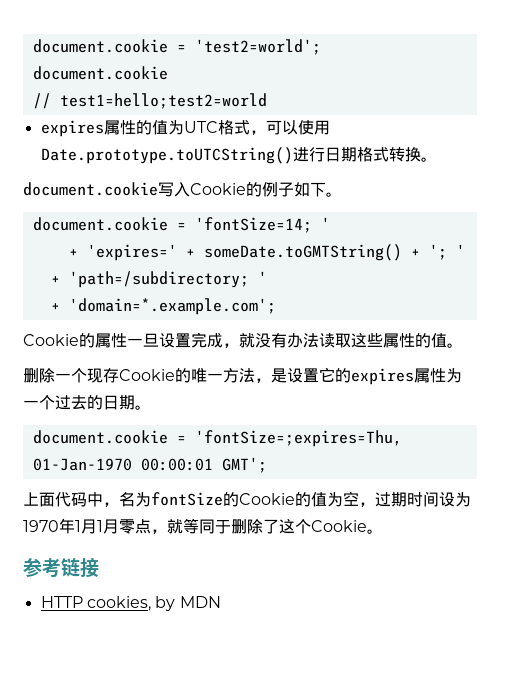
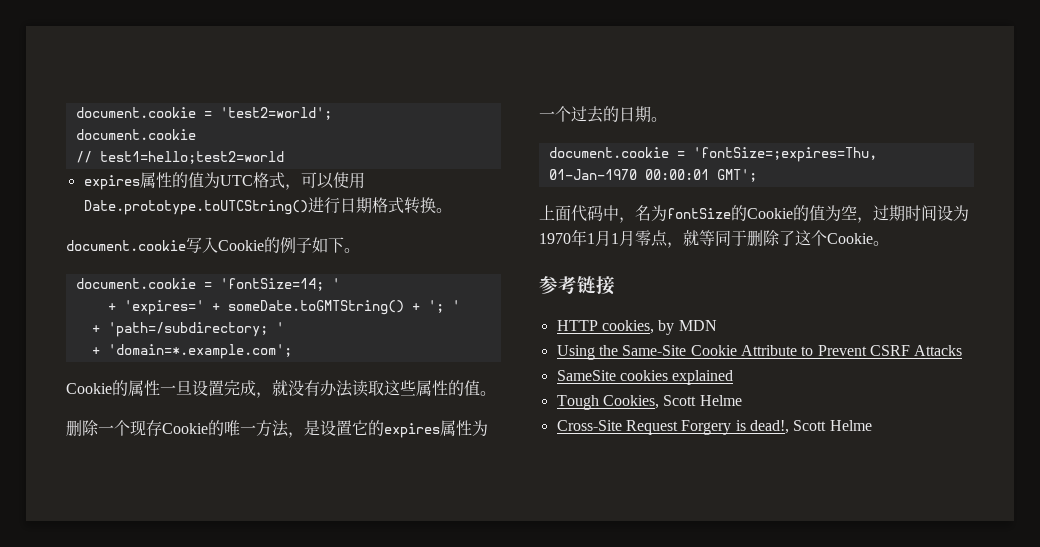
+ Using the Same-Site Cookie Attribute to Prevent CSRF Attacks
+ SameSite cookies explained
+ Tough Cookies, Scott Helme
+ Cross-Site Request Forgery is dead!, Scott Helme

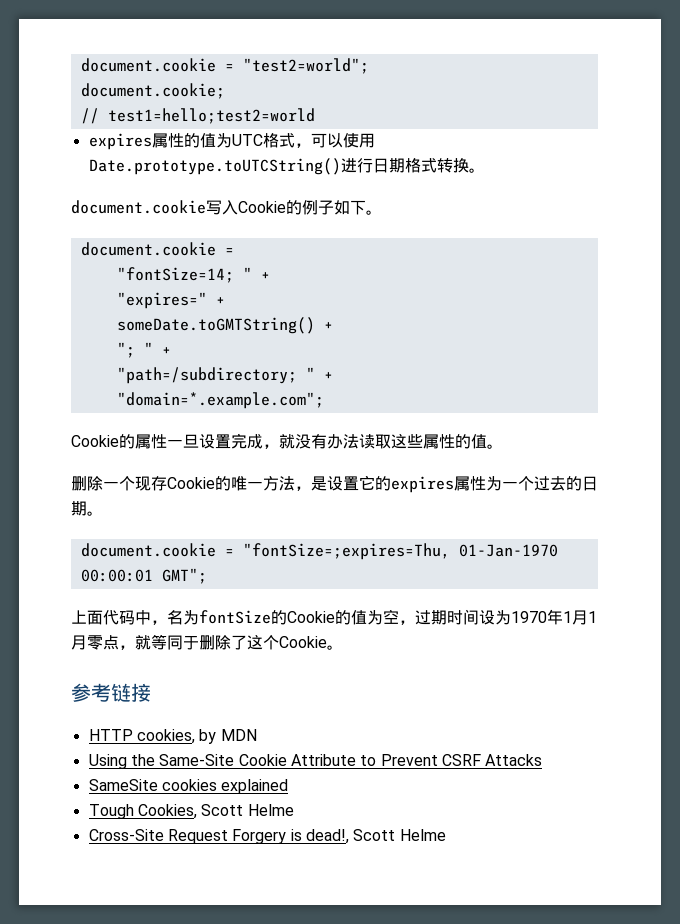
- document.cookie = 'test2=world';
- document.cookie
+ document.cookie = "test2=world";
+ document.cookie;
  document.cookie写入Cookie的例子如下。
- document.cookie = 'fontSize=14; '
- + 'expires=' + someDate.toGMTString() + '; '
- + 'path=/subdirectory; '
- + 'domain=*.example.com';
+ document.cookie =
+ "fontSize=14; " +
+ "expires=" +
+ someDate.toGMTString() +
+ "; " +
+ "path=/subdirectory; " +
+ "domain=*.example.com";
- document.cookie = 'fontSize=;expires=Thu, 01-Jan-1970 00:00:01 GMT';
+ document.cookie = "fontSize=;expires=Thu, 01-Jan-1970 00:00:01 GMT";

